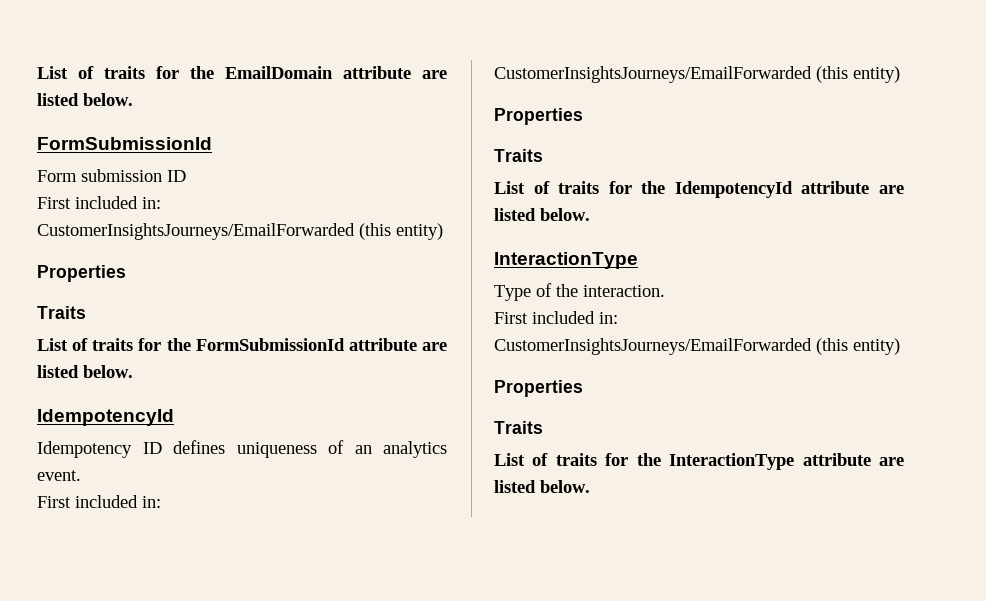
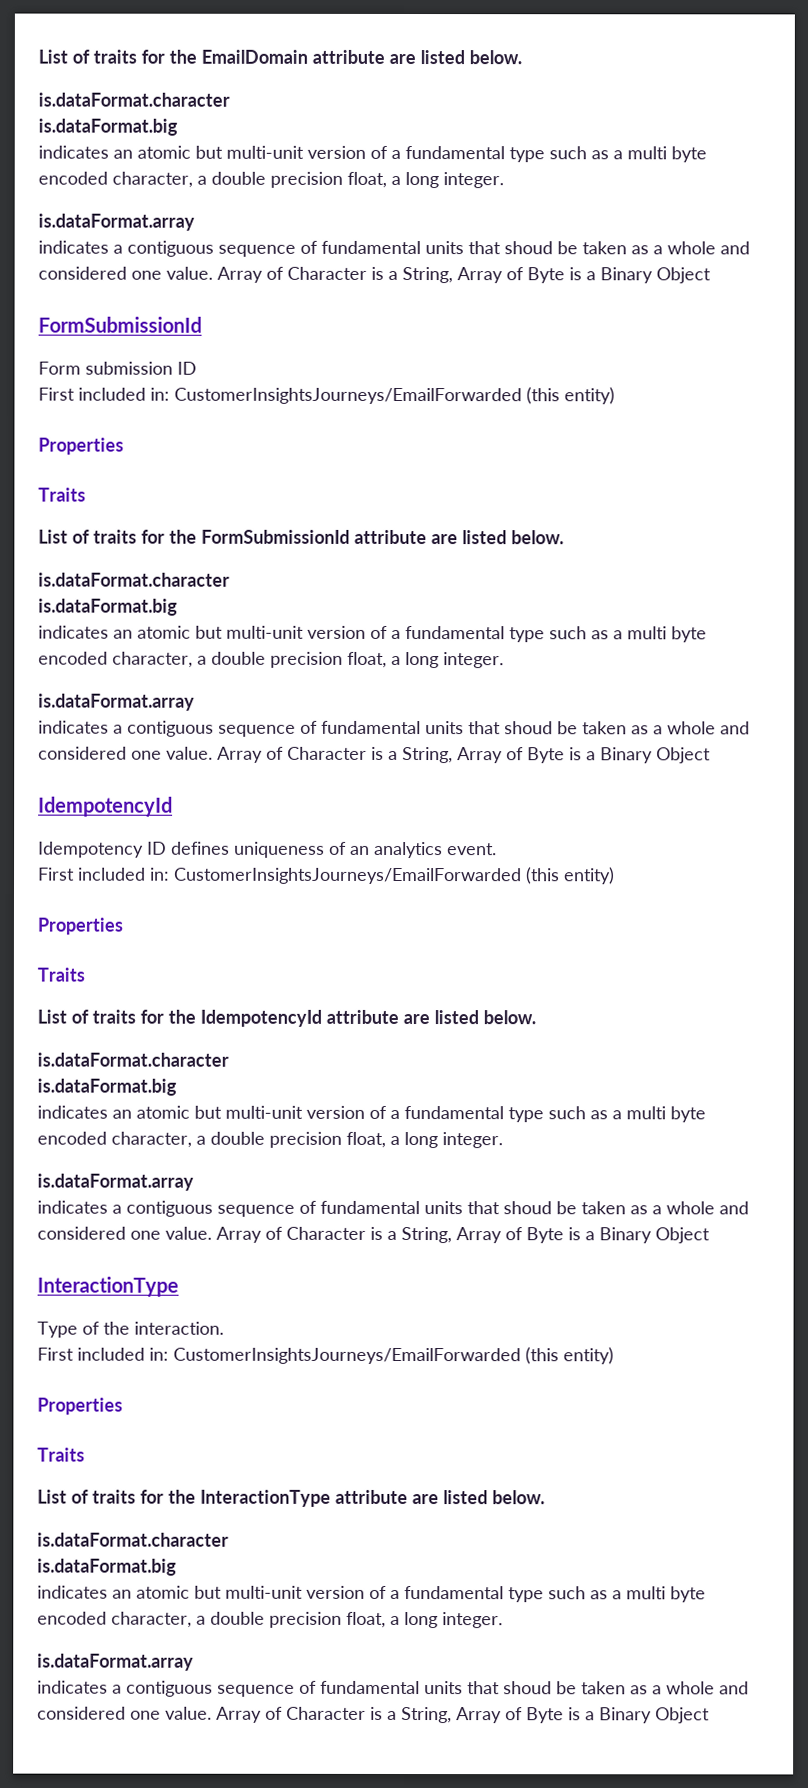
  List of traits for the EmailDomain attribute are listed below.
+ is.dataFormat.character
+ is.dataFormat.big
+ indicates an atomic but multi-unit version of a fundamental type such as a multi byte encoded character, a double precision float, a long integer.
+ is.dataFormat.array
+ indicates a contiguous sequence of fundamental units that shoud be taken as a whole and considered one value. Array of Character is a String, Array of Byte is a Binary Object
  List of traits for the FormSubmissionId attribute are listed below.
+ is.dataFormat.character
+ is.dataFormat.big
+ indicates an atomic but multi-unit version of a fundamental type such as a multi byte encoded character, a double precision float, a long integer.
+ is.dataFormat.array
+ indicates a contiguous sequence of fundamental units that shoud be taken as a whole and considered one value. Array of Character is a String, Array of Byte is a Binary Object
  List of traits for the IdempotencyId attribute are listed below.
+ is.dataFormat.character
+ is.dataFormat.big
+ indicates an atomic but multi-unit version of a fundamental type such as a multi byte encoded character, a double precision float, a long integer.
+ is.dataFormat.array
+ indicates a contiguous sequence of fundamental units that shoud be taken as a whole and considered one value. Array of Character is a String, Array of Byte is a Binary Object
  List of traits for the InteractionType attribute are listed below.
+ is.dataFormat.character
+ is.dataFormat.big
+ indicates an atomic but multi-unit version of a fundamental type such as a multi byte encoded character, a double precision float, a long integer.
+ is.dataFormat.array
+ indicates a contiguous sequence of fundamental units that shoud be taken as a whole and considered one value. Array of Character is a String, Array of Byte is a Binary Object

